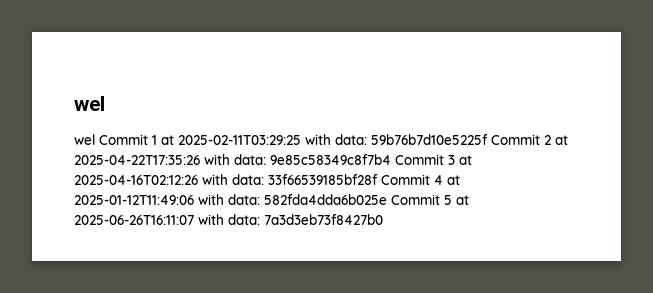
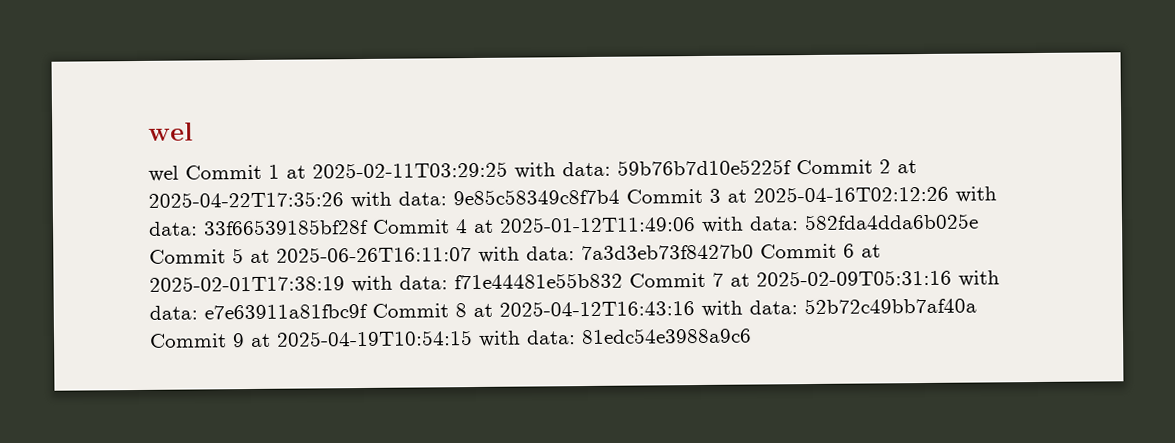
- wel Commit 1 at 2025-02-11T03:29:25 with data: 59b76b7d10e5225f Commit 2 at 2025-04-22T17:35:26 with data: 9e85c58349c8f7b4 Commit 3 at 2025-04-16T02:12:26 with data: 33f66539185bf28f Commit 4 at 2025-01-12T11:49:06 with data: 582fda4dda6b025e Commit 5 at 2025-06-26T16:11:07 with data: 7a3d3eb73f8427b0
+ wel Commit 1 at 2025-02-11T03:29:25 with data: 59b76b7d10e5225f Commit 2 at 2025-04-22T17:35:26 with data: 9e85c58349c8f7b4 Commit 3 at 2025-04-16T02:12:26 with data: 33f66539185bf28f Commit 4 at 2025-01-12T11:49:06 with data: 582fda4dda6b025e Commit 5 at 2025-06-26T16:11:07 with data: 7a3d3eb73f8427b0 Commit 6 at 2025-02-01T17:38:19 with data: f71e44481e55b832 Commit 7 at 2025-02-09T05:31:16 with data: e7e63911a81fbc9f Commit 8 at 2025-04-12T16:43:16 with data: 52b72c49bb7af40a Commit 9 at 2025-04-19T10:54:15 with data: 81edc54e3988a9c6

